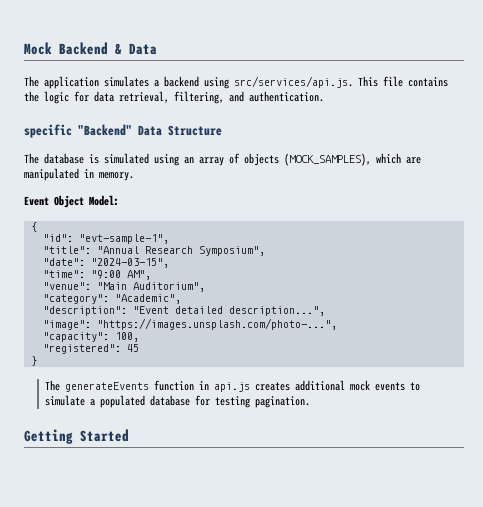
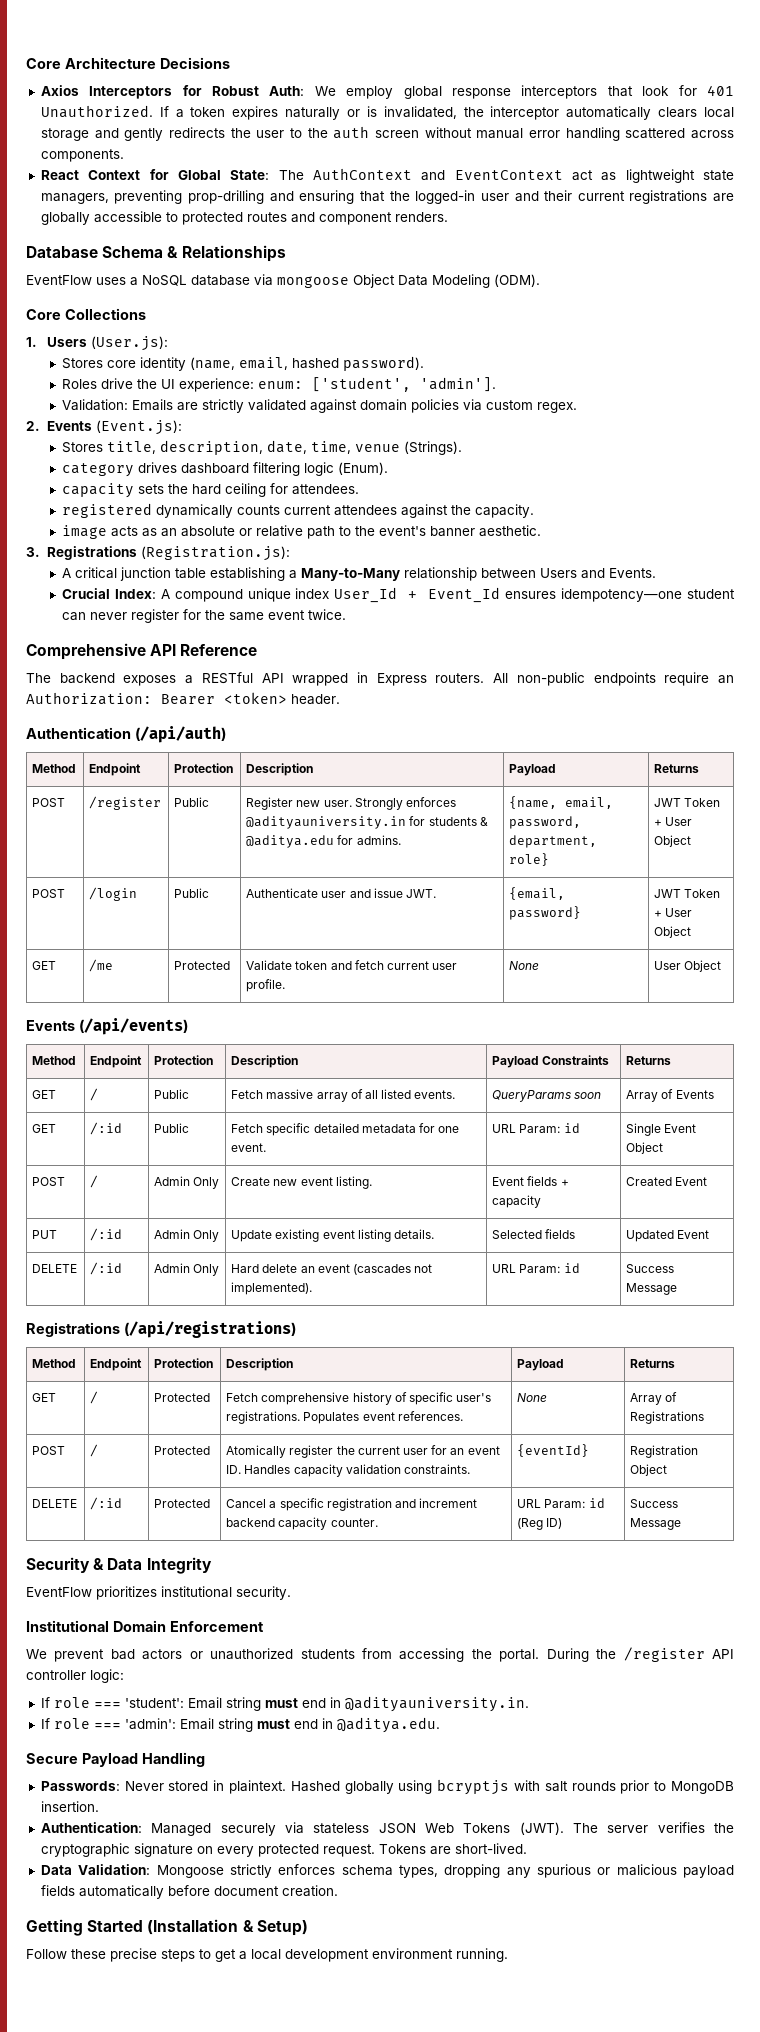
- Mock Backend & Data
- The application simulates a backend using src/services/api.js. This file contains the logic for data retrieval, filtering, and authentication.
- specific "Backend" Data Structure
- The database is simulated using an array of objects (MOCK_SAMPLES), which are manipulated in memory.
- Event Object Model:
- {
- "id": "evt-sample-1",
- "title": "Annual Research Symposium",
- "date": "2024-03-15",
- "time": "9:00 AM",
- "venue": "Main Auditorium",
- "category": "Academic",
- "description": "Event detailed description...",
- "image": "https://images.unsplash.com/photo-...",
- "capacity": 100,
- "registered": 45
- }
- The generateEvents function in api.js creates additional mock events to simulate a populated database for testing pagination.
- Getting Started
+ Core Architecture Decisions
+ Axios Interceptors for Robust Auth: We employ global response interceptors that look for 401 Unauthorized. If a token expires naturally or is invalidated, the interceptor automatically clears local storage and gently redirects the user to the auth screen without manual error handling scattered across components.
+ React Context for Global State: The AuthContext and EventContext act as lightweight state managers, preventing prop-drilling and ensuring that the logged-in user and their current registrations are globally accessible to protected routes and component renders.
+ Database Schema & Relationships
+ EventFlow uses a NoSQL database via mongoose Object Data Modeling (ODM).
+ Core Collections
+ 1. Users (User.js):
+ Stores core identity (name, email, hashed password).
+ Roles drive the UI experience: enum: ['student', 'admin'].
+ Validation: Emails are strictly validated against domain policies via custom regex.
+ 2. Events (Event.js):
+ Stores title, description, date, time, venue (Strings).
+ category drives dashboard filtering logic (Enum).
+ capacity sets the hard ceiling for attendees.
+ registered dynamically counts current attendees against the capacity.
+ image acts as an absolute or relative path to the event's banner aesthetic.
+ 3. Registrations (Registration.js):
+ A critical junction table establishing a Many-to-Many relationship between Users and Events.
+ Crucial Index: A compound unique index User_Id + Event_Id ensures idempotency—one student can never register for the same event twice.
+ Comprehensive API Reference
+ The backend exposes a RESTful API wrapped in Express routers. All non-public endpoints require an Authorization: Bearer <token> header.
+ Authentication (/api/auth)
+ Method | Endpoint | Protection | Description | Payload | Returns
+ POST | /register | Public | Register new user. Strongly enforces @adityauniversity.in for students & @aditya.edu for admins. | {name, email, password, department, role} | JWT Token + User Object
+ POST | /login | Public | Authenticate user and issue JWT. | {email, password} | JWT Token + User Object
+ GET | /me | Protected | Validate token and fetch current user profile. | None | User Object
+ Events (/api/events)
+ Method | Endpoint | Protection | Description | Payload Constraints | Returns
+ GET | / | Public | Fetch massive array of all listed events. | QueryParams soon | Array of Events
+ GET | /:id | Public | Fetch specific detailed metadata for one event. | URL Param: id | Single Event Object
+ POST | / | Admin Only | Create new event listing. | Event fields + capacity | Created Event
+ PUT | /:id | Admin Only | Update existing event listing details. | Selected fields | Updated Event
+ DELETE | /:id | Admin Only | Hard delete an event (cascades not implemented). | URL Param: id | Success Message
+ Registrations (/api/registrations)
+ Method | Endpoint | Protection | Description | Payload | Returns
+ GET | / | Protected | Fetch comprehensive history of specific user's registrations. Populates event references. | None | Array of Registrations
+ POST | / | Protected | Atomically register the current user for an event ID. Handles capacity validation constraints. | {eventId} | Registration Object
+ DELETE | /:id | Protected | Cancel a specific registration and increment backend capacity counter. | URL Param: id (Reg ID) | Success Message
+ Security & Data Integrity
+ EventFlow prioritizes institutional security.
+ Institutional Domain Enforcement
+ We prevent bad actors or unauthorized students from accessing the portal. During the /register API controller logic:
+ If role === 'student': Email string must end in @adityauniversity.in.
+ If role === 'admin': Email string must end in @aditya.edu.
+ Secure Payload Handling
+ Passwords: Never stored in plaintext. Hashed globally using bcryptjs with salt rounds prior to MongoDB insertion.
+ Authentication: Managed securely via stateless JSON Web Tokens (JWT). The server verifies the cryptographic signature on every protected request. Tokens are short-lived.
+ Data Validation: Mongoose strictly enforces schema types, dropping any spurious or malicious payload fields automatically before document creation.
+ Getting Started (Installation & Setup)
+ Follow these precise steps to get a local development environment running.

